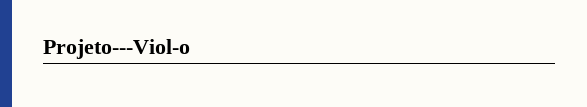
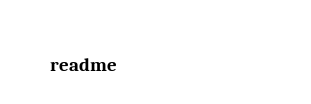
- Projeto---Viol-o
+ readme

